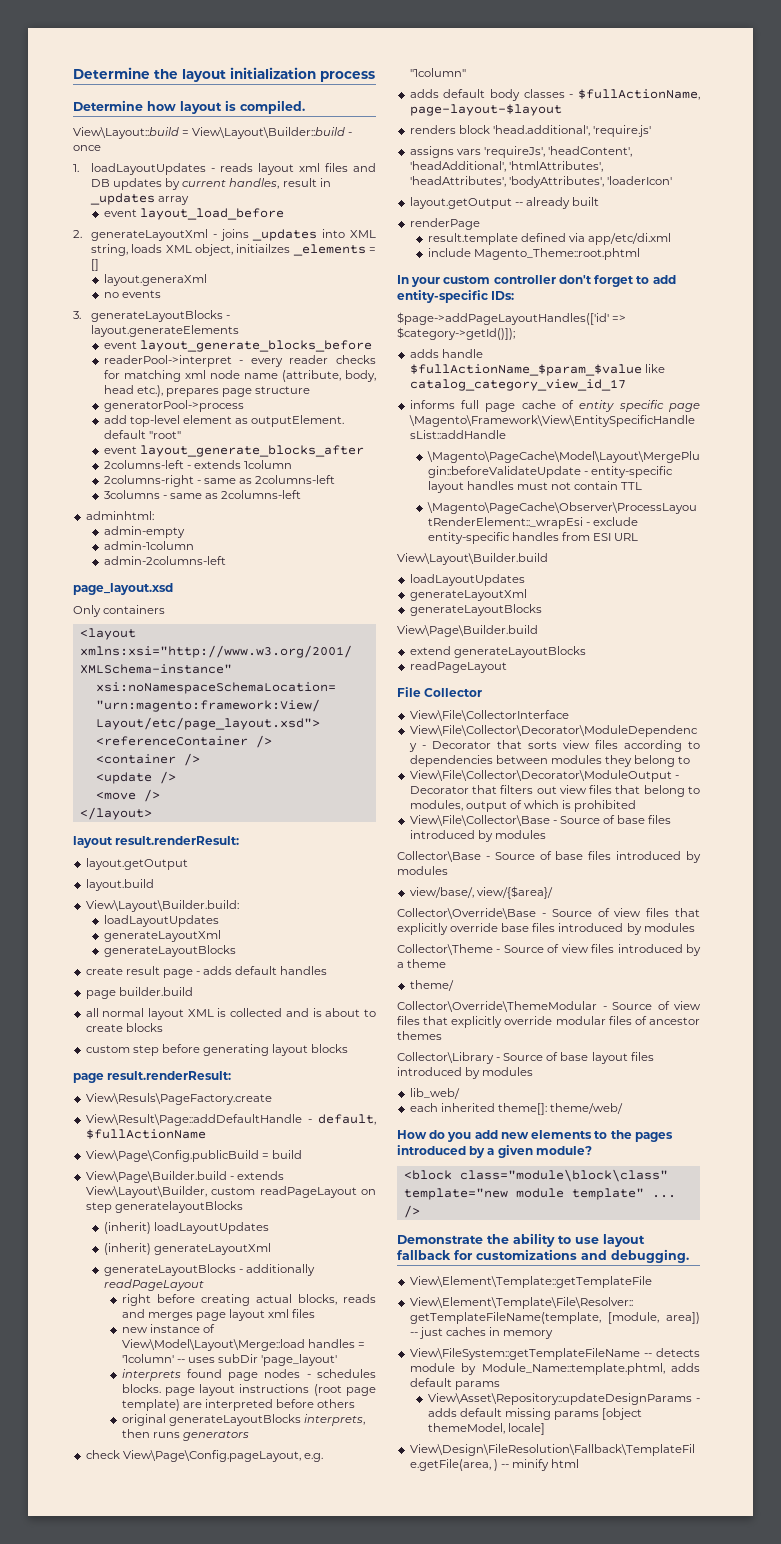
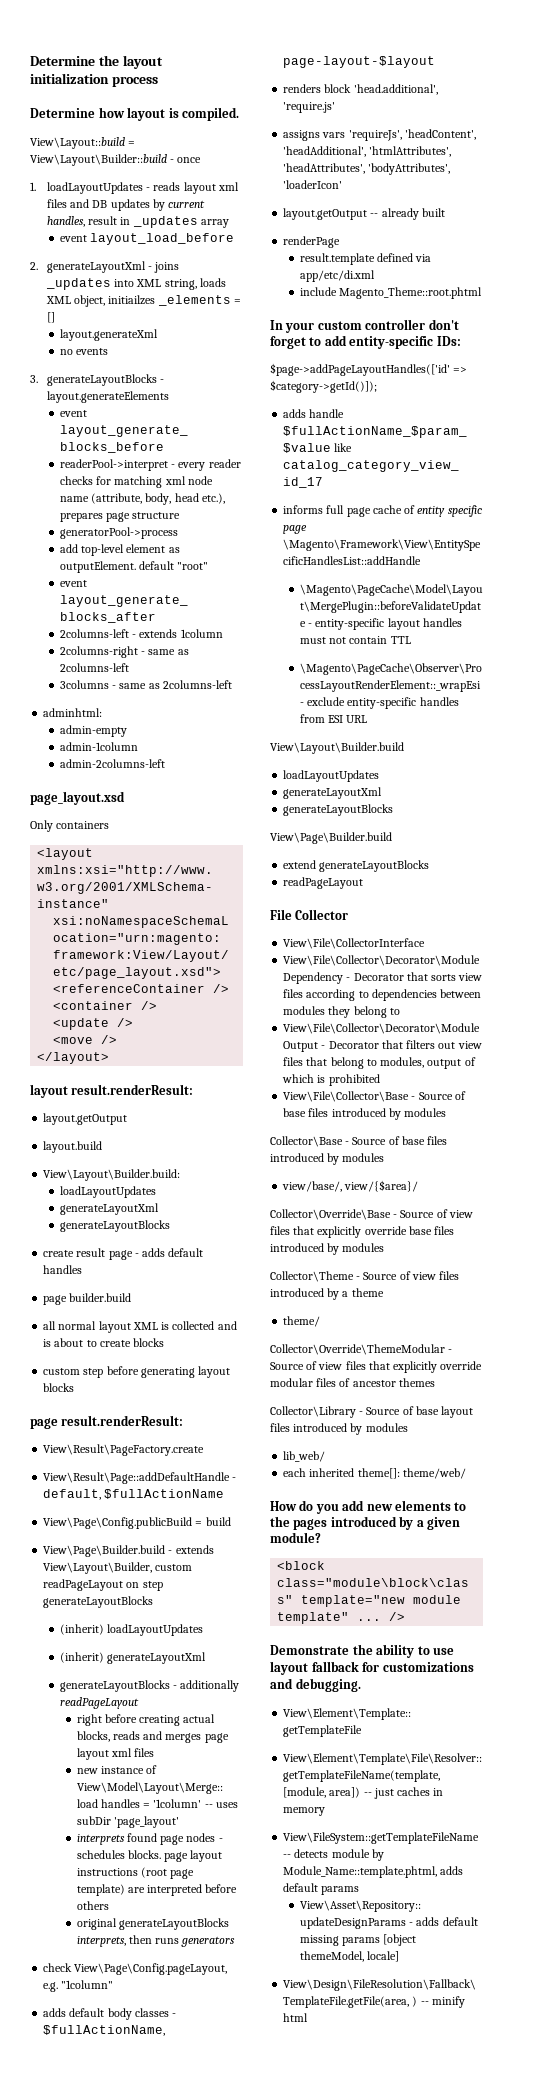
- layout.generaXml
+ layout.generateXml
- View\Resuls\PageFactory.create
+ View\Result\PageFactory.create
- View\Page\Builder.build - extends View\Layout\Builder, custom readPageLayout on step generatelayoutBlocks
+ View\Page\Builder.build - extends View\Layout\Builder, custom readPageLayout on step generateLayoutBlocks

